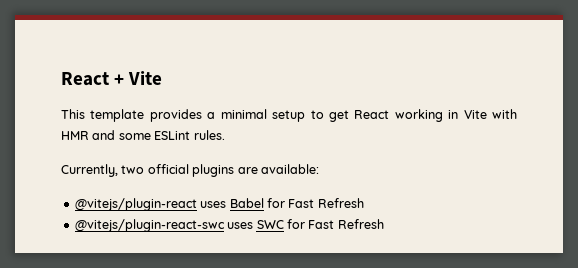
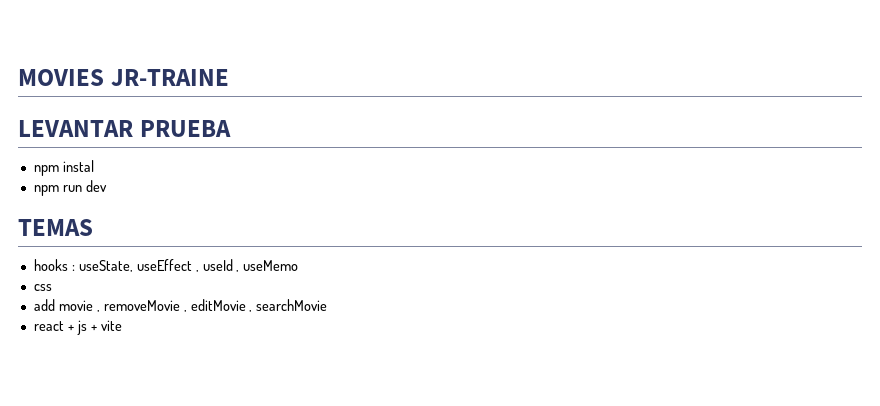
- React + Vite
- This template provides a minimal setup to get React working in Vite with HMR and some ESLint rules.
- Currently, two official plugins are available:
- @vitejs/plugin-react uses Babel for Fast Refresh
- @vitejs/plugin-react-swc uses SWC for Fast Refresh
+ MOVIES JR-TRAINE
+ LEVANTAR PRUEBA
+ npm instal
+ npm run dev
+ TEMAS
+ hooks : useState, useEffect , useId , useMemo
+ css
+ add movie , removeMovie , editMovie , searchMovie
+ react + js + vite

